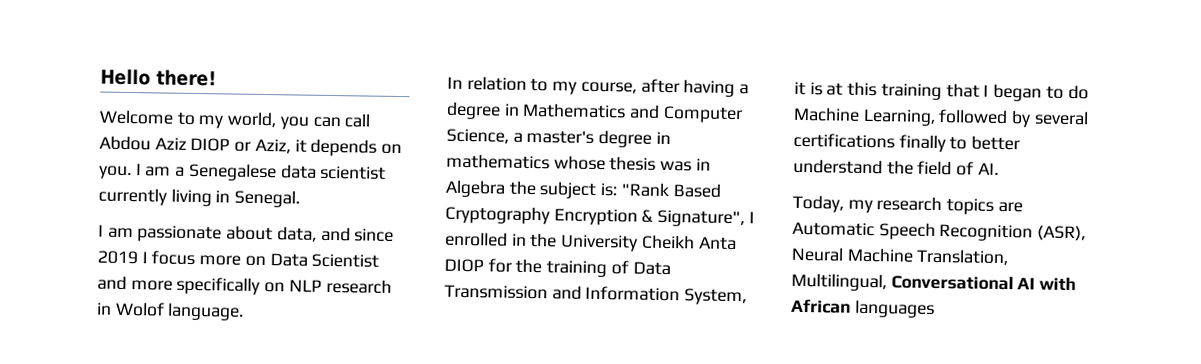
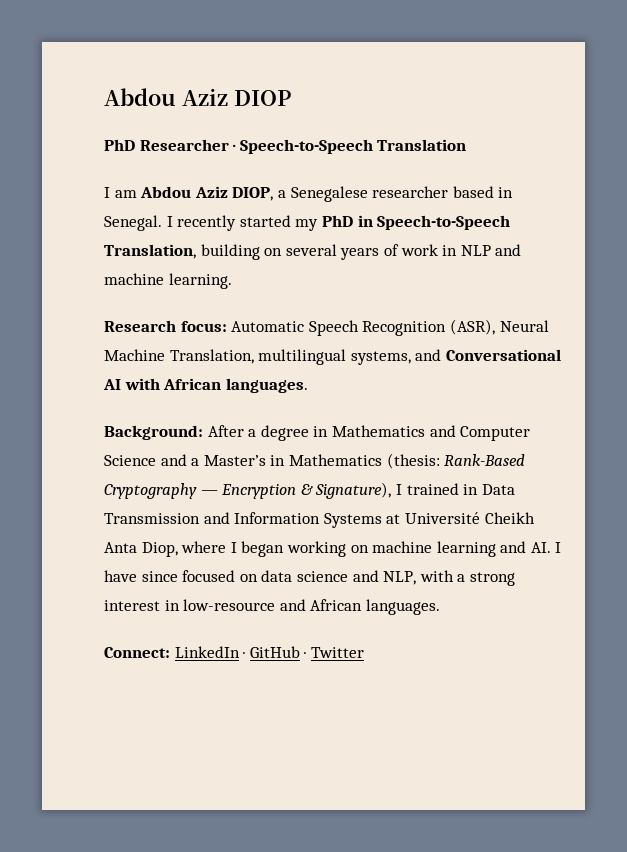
- Hello there!
- Welcome to my world, you can call Abdou Aziz DIOP or Aziz, it depends on you. I am a Senegalese data scientist currently living in Senegal.
- I am passionate about data, and since 2019 I focus more on Data Scientist and more specifically on NLP research in Wolof language.
- In relation to my course, after having a degree in Mathematics and Computer Science, a master's degree in mathematics whose thesis was in Algebra the subject is: "Rank Based Cryptography Encryption & Signature", I enrolled in the University Cheikh Anta DIOP for the training of Data Transmission and Information System, it is at this training that I began to do Machine Learning, followed by several certifications finally to better understand the field of AI.
- Today, my research topics are Automatic Speech Recognition (ASR), Neural Machine Translation, Multilingual, Conversational AI with African languages
+ Abdou Aziz DIOP
+ PhD Researcher · Speech-to-Speech Translation
+ I am Abdou Aziz DIOP, a Senegalese researcher based in Senegal. I recently started my PhD in Speech-to-Speech Translation, building on several years of work in NLP and machine learning.
+ Research focus: Automatic Speech Recognition (ASR), Neural Machine Translation, multilingual systems, and Conversational AI with African languages.
+ Background: After a degree in Mathematics and Computer Science and a Master’s in Mathematics (thesis: Rank-Based Cryptography — Encryption & Signature), I trained in Data Transmission and Information Systems at Université Cheikh Anta Diop, where I began working on machine learning and AI. I have since focused on data science and NLP, with a strong interest in low-resource and African languages.
+ Connect: LinkedIn · GitHub · Twitter

